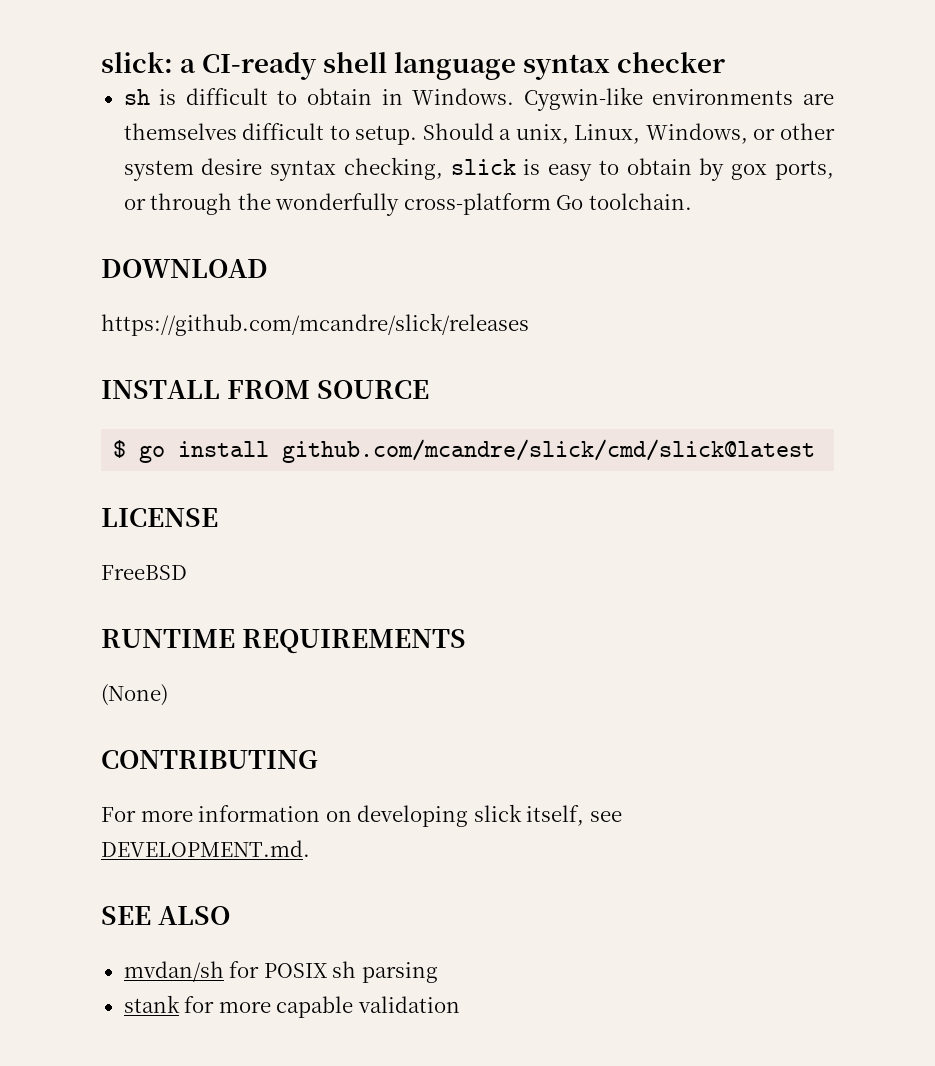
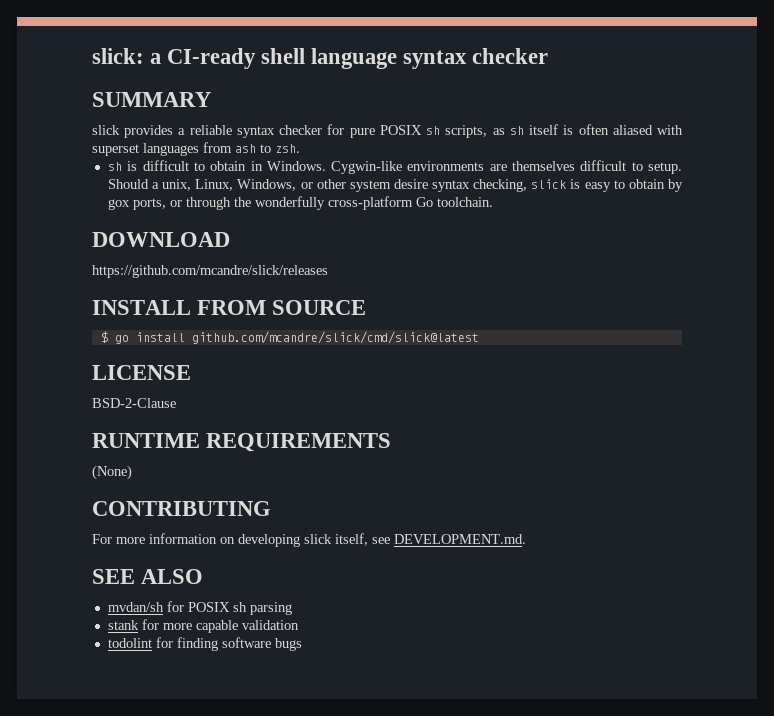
+ SUMMARY
+ slick provides a reliable syntax checker for pure POSIX sh scripts, as sh itself is often aliased with superset languages from ash to zsh.
- FreeBSD
+ BSD-2-Clause
+ todolint for finding software bugs

